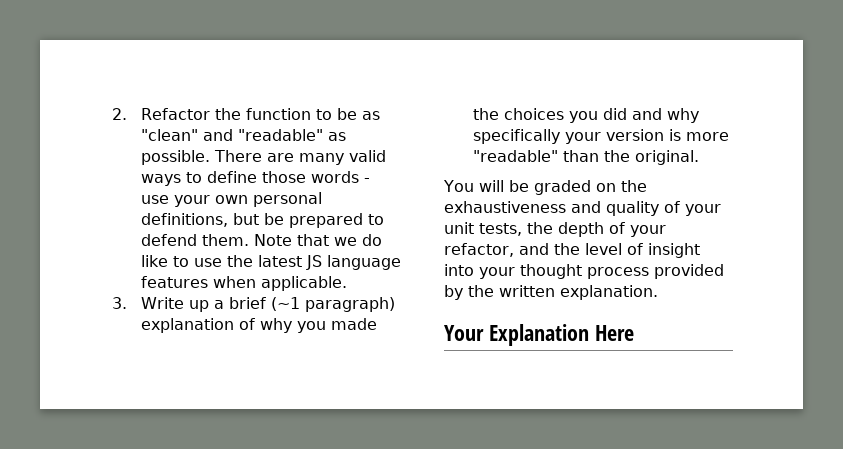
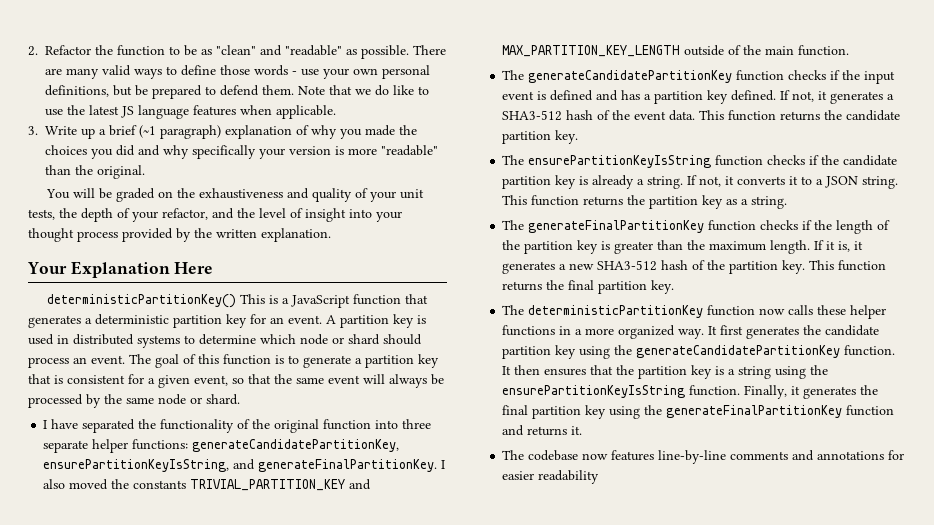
+ deterministicPartitionKey() This is a JavaScript function that generates a deterministic partition key for an event. A partition key is used in distributed systems to determine which node or shard should process an event. The goal of this function is to generate a partition key that is consistent for a given event, so that the same event will always be processed by the same node or shard.
+ I have separated the functionality of the original function into three separate helper functions: generateCandidatePartitionKey, ensurePartitionKeyIsString, and generateFinalPartitionKey. I also moved the constants TRIVIAL_PARTITION_KEY and MAX_PARTITION_KEY_LENGTH outside of the main function.
+ The generateCandidatePartitionKey function checks if the input event is defined and has a partition key defined. If not, it generates a SHA3-512 hash of the event data. This function returns the candidate partition key.
+ The ensurePartitionKeyIsString function checks if the candidate partition key is already a string. If not, it converts it to a JSON string. This function returns the partition key as a string.
+ The generateFinalPartitionKey function checks if the length of the partition key is greater than the maximum length. If it is, it generates a new SHA3-512 hash of the partition key. This function returns the final partition key.
+ The deterministicPartitionKey function now calls these helper functions in a more organized way. It first generates the candidate partition key using the generateCandidatePartitionKey function. It then ensures that the partition key is a string using the ensurePartitionKeyIsString function. Finally, it generates the final partition key using the generateFinalPartitionKey function and returns it.
+ The codebase now features line-by-line comments and annotations for easier readability

